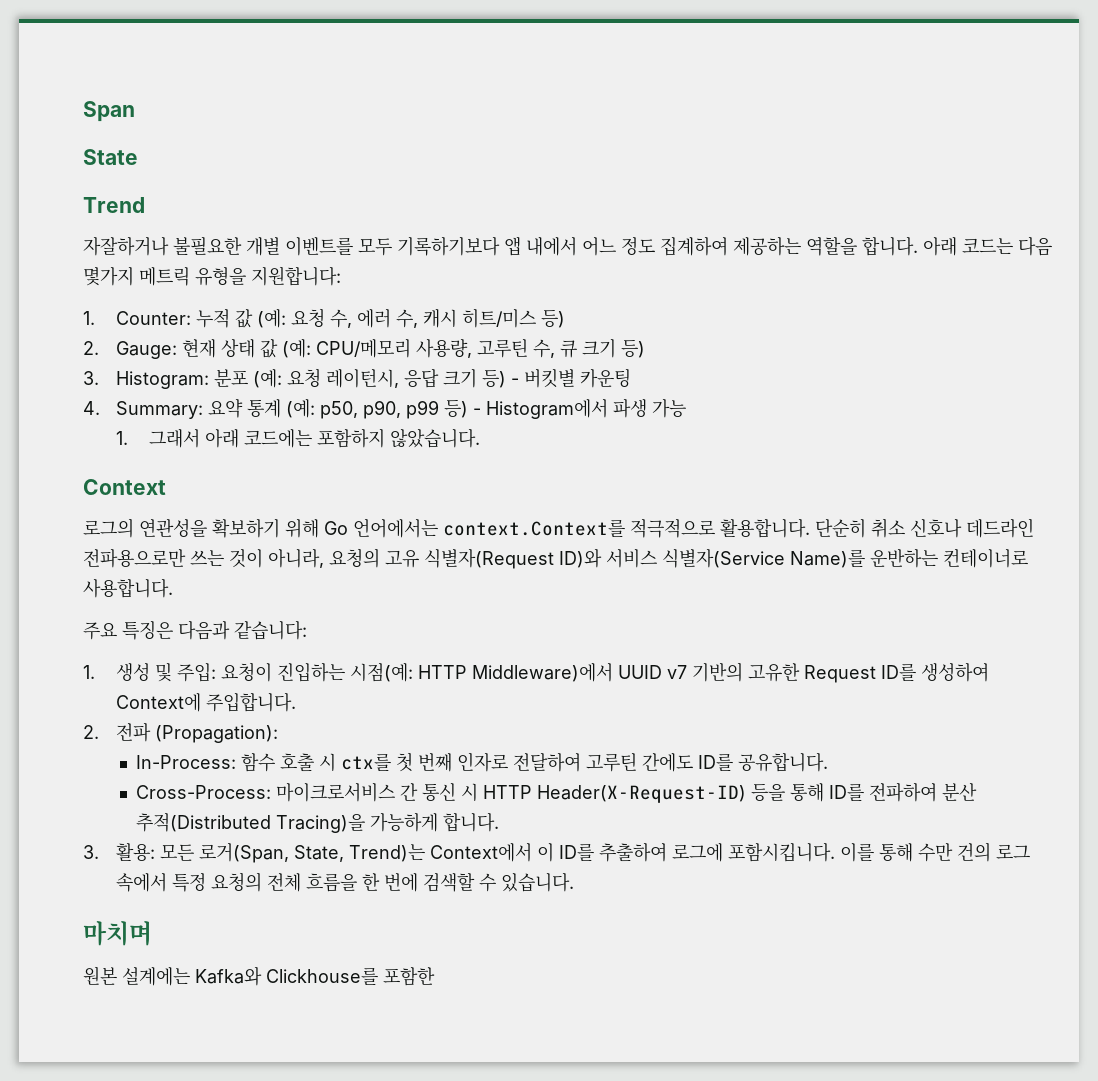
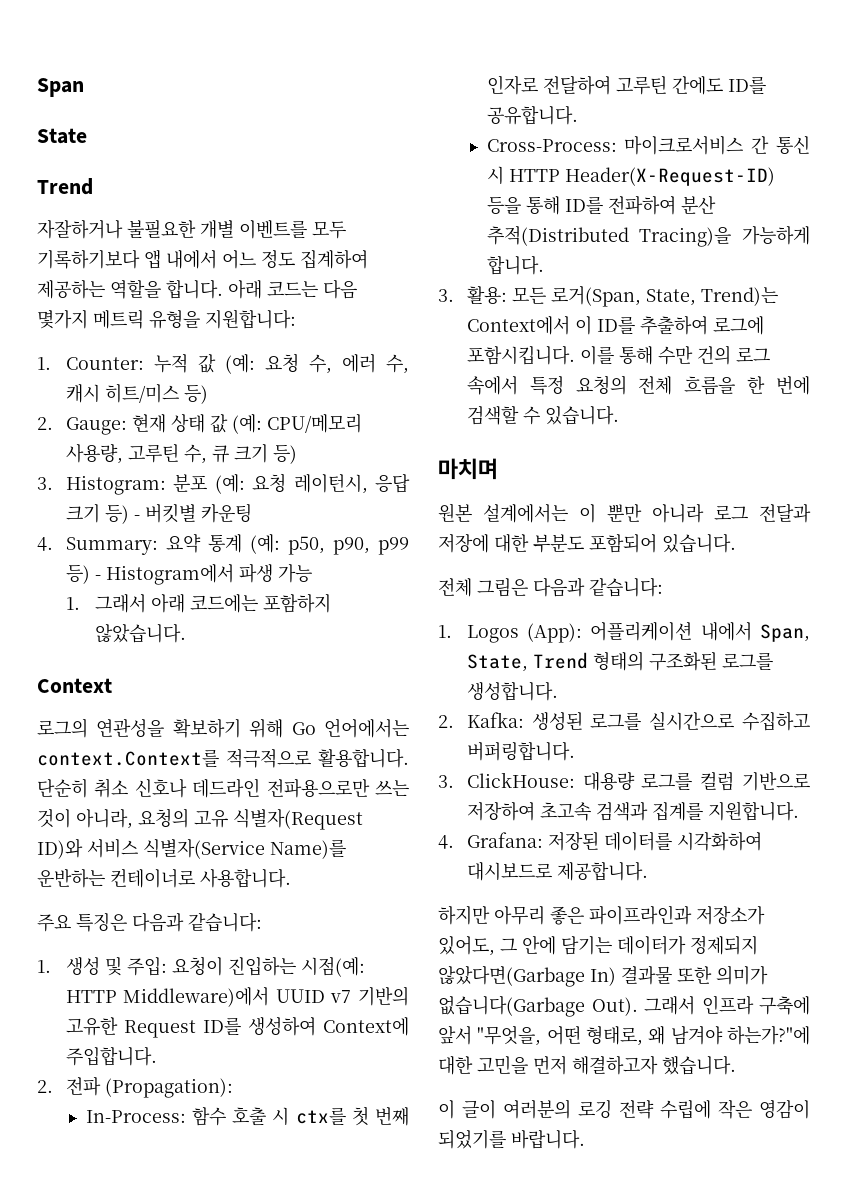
- 원본 설계에는 Kafka와 Clickhouse를 포함한
+ 원본 설계에서는 이 뿐만 아니라 로그 전달과 저장에 대한 부분도 포함되어 있습니다.
+ 전체 그림은 다음과 같습니다:
+ 1. Logos (App): 어플리케이션 내에서 Span, State, Trend 형태의 구조화된 로그를 생성합니다.
+ 2. Kafka: 생성된 로그를 실시간으로 수집하고 버퍼링합니다.
+ 3. ClickHouse: 대용량 로그를 컬럼 기반으로 저장하여 초고속 검색과 집계를 지원합니다.
+ 4. Grafana: 저장된 데이터를 시각화하여 대시보드로 제공합니다.
+ 하지만 아무리 좋은 파이프라인과 저장소가 있어도, 그 안에 담기는 데이터가 정제되지 않았다면(Garbage In) 결과물 또한 의미가 없습니다(Garbage Out). 그래서 인프라 구축에 앞서 "무엇을, 어떤 형태로, 왜 남겨야 하는가?"에 대한 고민을 먼저 해결하고자 했습니다.
+ 이 글이 여러분의 로깅 전략 수립에 작은 영감이 되었기를 바랍니다.

